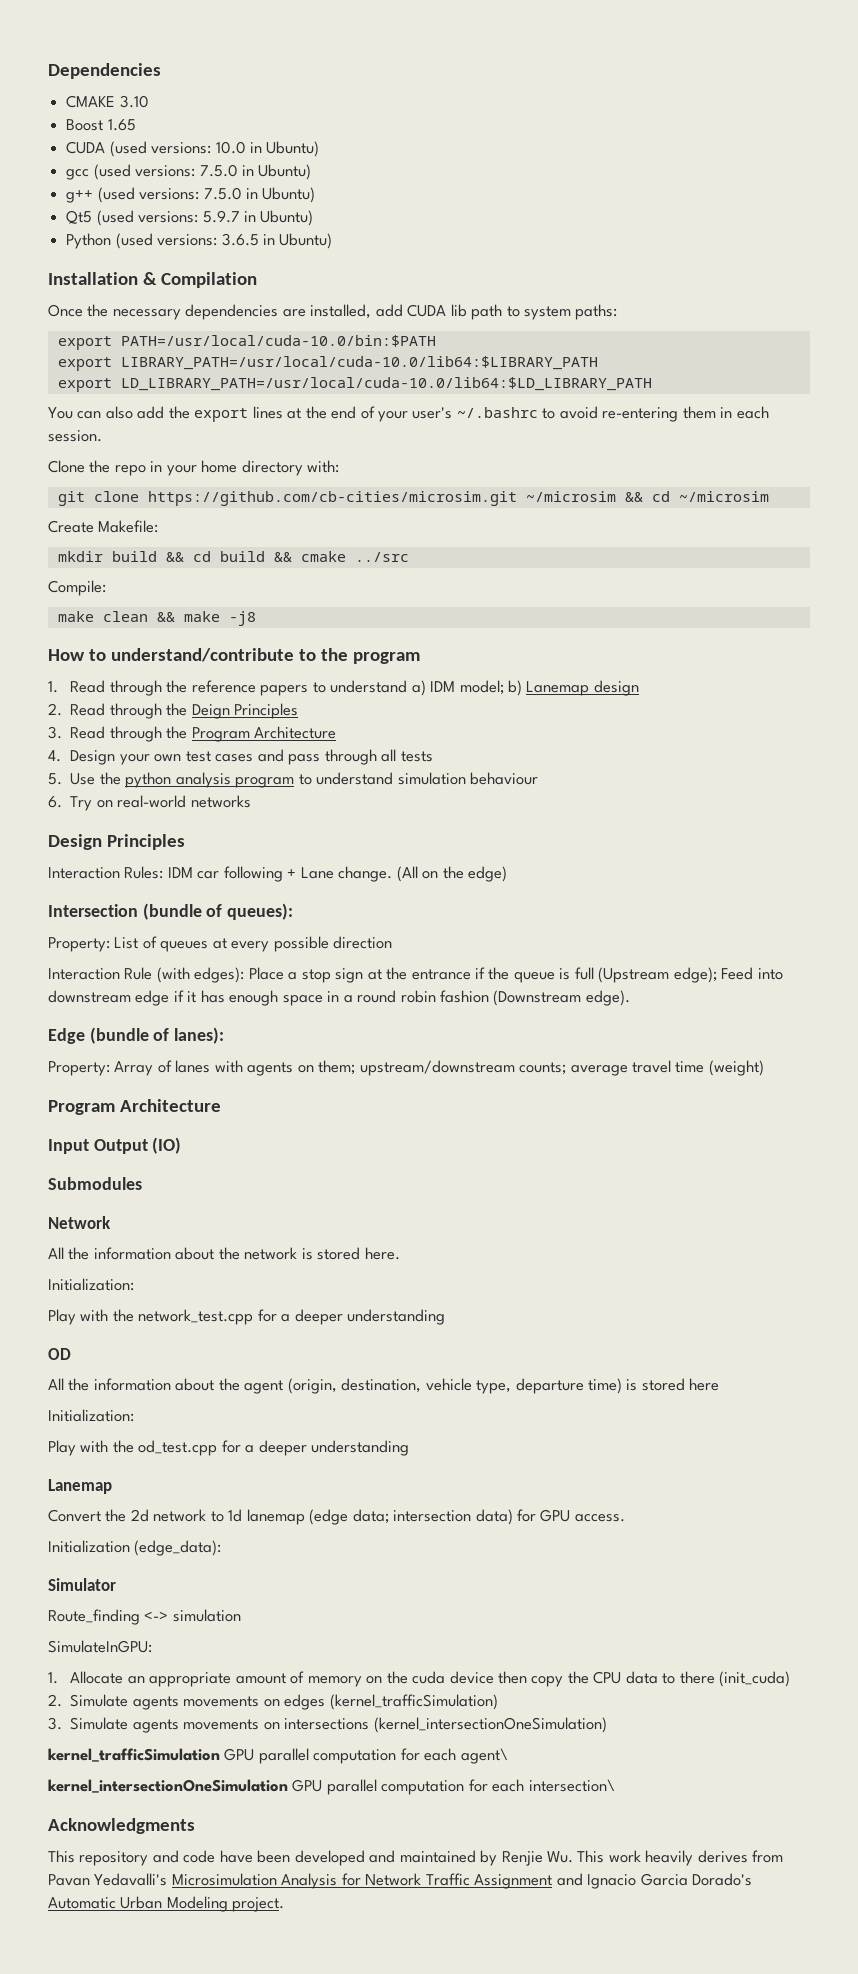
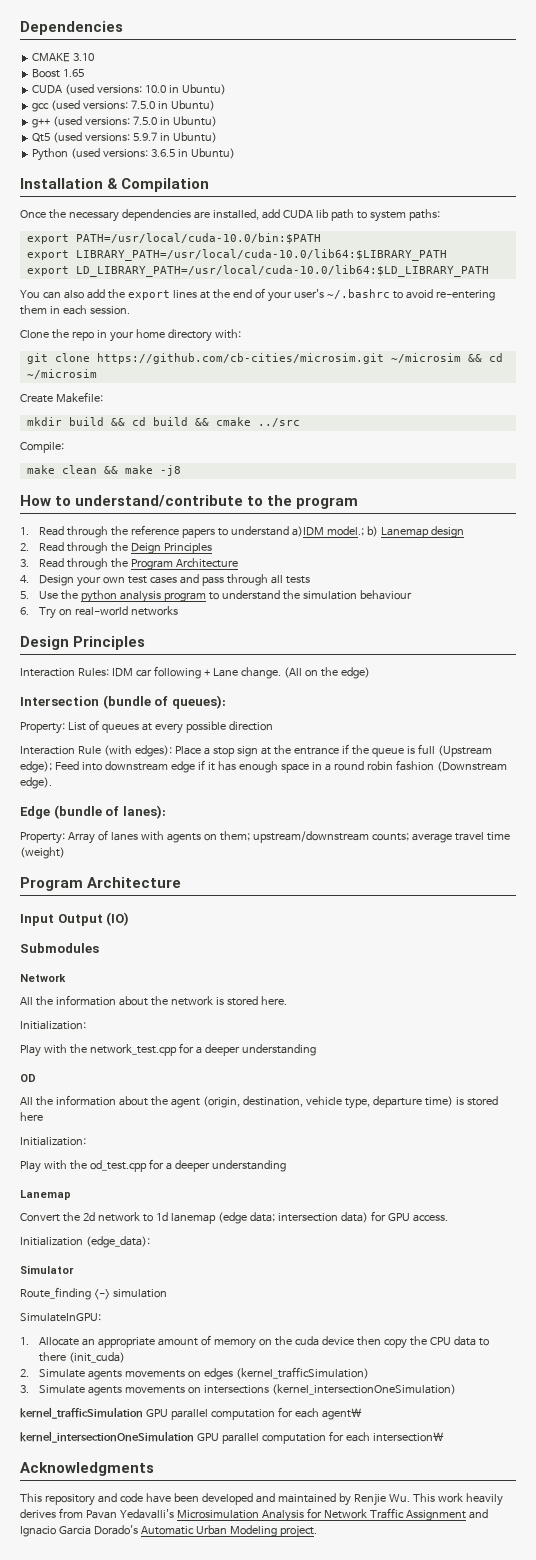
- 1. Read through the reference papers to understand a) IDM model; b) Lanemap design
+ 1. Read through the reference papers to understand a)IDM model.; b) Lanemap design
- 5. Use the python analysis program to understand simulation behaviour
+ 5. Use the python analysis program to understand the simulation behaviour

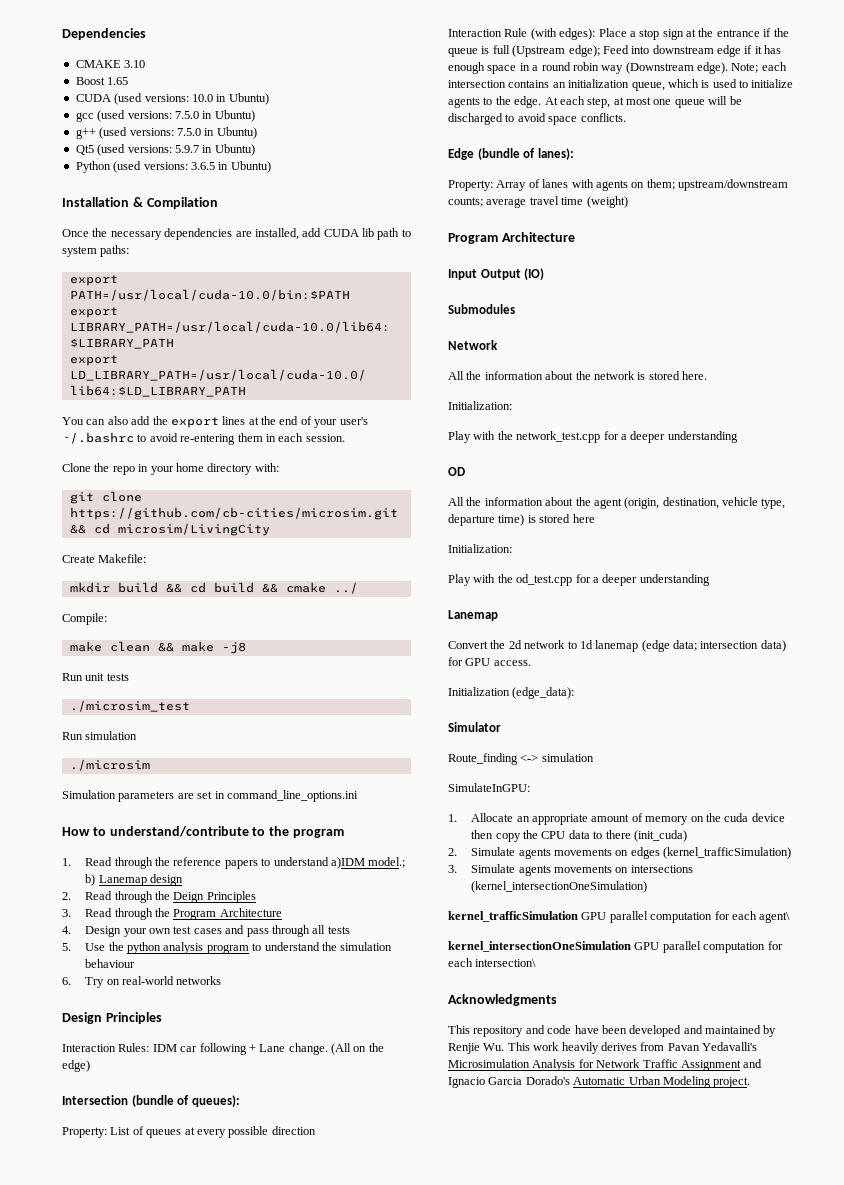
- git clone https://github.com/cb-cities/microsim.git ~/microsim && cd ~/microsim
+ git clone https://github.com/cb-cities/microsim.git && cd microsim/LivingCity
- mkdir build && cd build && cmake ../src
+ mkdir build && cd build && cmake ../
+ Run unit tests
+ ./microsim_test
+ Run simulation
+ ./microsim
+ Simulation parameters are set in command_line_options.ini
- Interaction Rule (with edges): Place a stop sign at the entrance if the queue is full (Upstream edge); Feed into downstream edge if it has enough space in a round robin fashion (Downstream edge).
+ Interaction Rule (with edges): Place a stop sign at the entrance if the queue is full (Upstream edge); Feed into downstream edge if it has enough space in a round robin way (Downstream edge). Note; each intersection contains an initialization queue, which is used to initialize agents to the edge. At each step, at most one queue will be discharged to avoid space conflicts.

